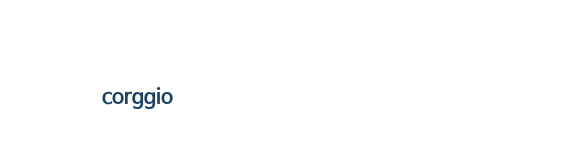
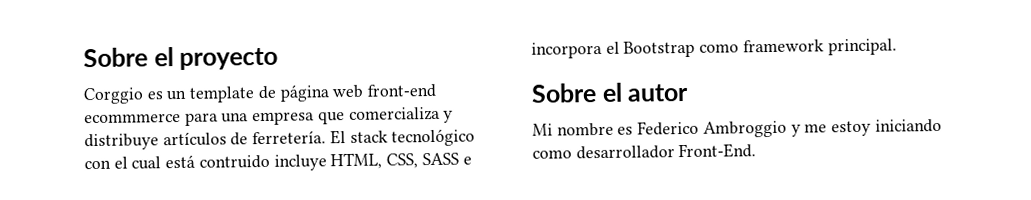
- corggio
+ Sobre el proyecto
+ Corggio es un template de página web front-end ecommmerce para una empresa que comercializa y distribuye artículos de ferretería. El stack tecnológico con el cual está contruido incluye HTML, CSS, SASS e incorpora el Bootstrap como framework principal.
+ Sobre el autor
+ Mi nombre es Federico Ambroggio y me estoy iniciando como desarrollador Front-End.

